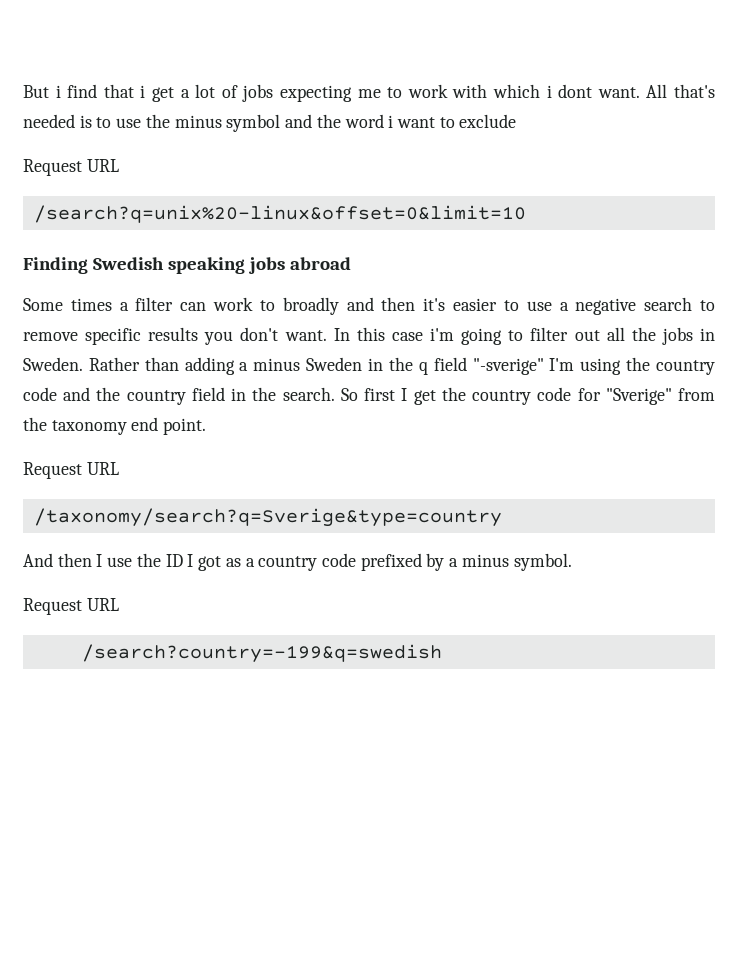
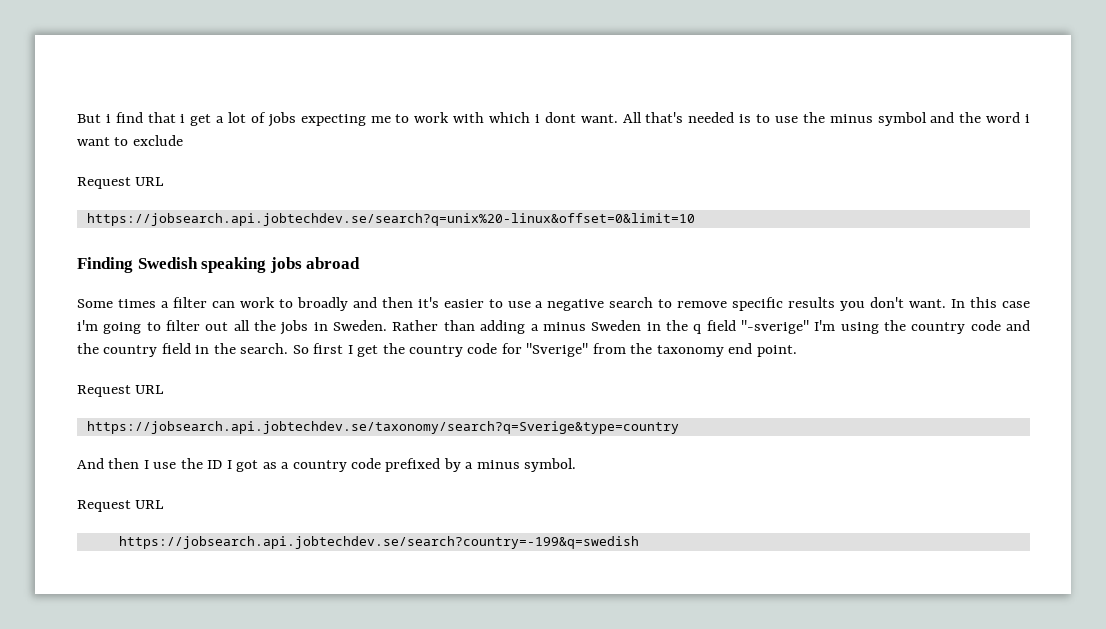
- /search?q=unix%20-linux&offset=0&limit=10
+ https://jobsearch.api.jobtechdev.se/search?q=unix%20-linux&offset=0&limit=10
- /taxonomy/search?q=Sverige&type=country
+ https://jobsearch.api.jobtechdev.se/taxonomy/search?q=Sverige&type=country
- /search?country=-199&q=swedish
+ https://jobsearch.api.jobtechdev.se/search?country=-199&q=swedish

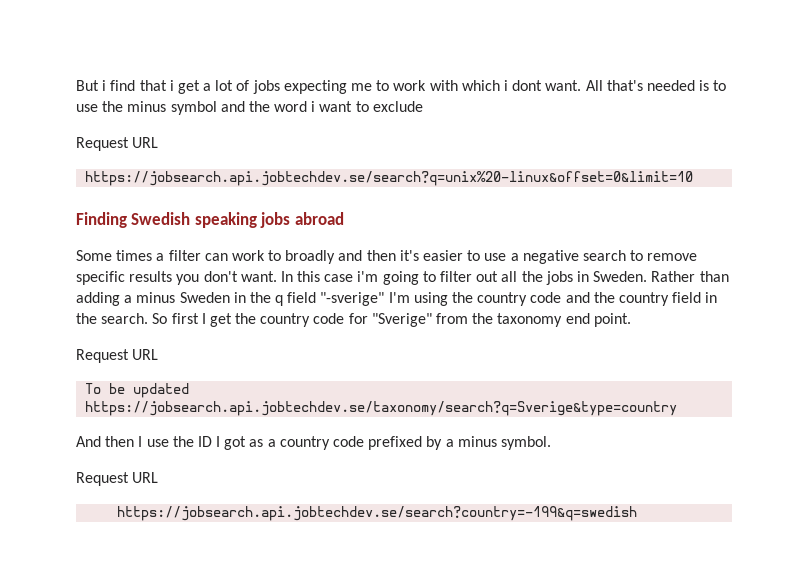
- https://jobsearch.api.jobtechdev.se/taxonomy/search?q=Sverige&type=country
+ To be updated https://jobsearch.api.jobtechdev.se/taxonomy/search?q=Sverige&type=country

